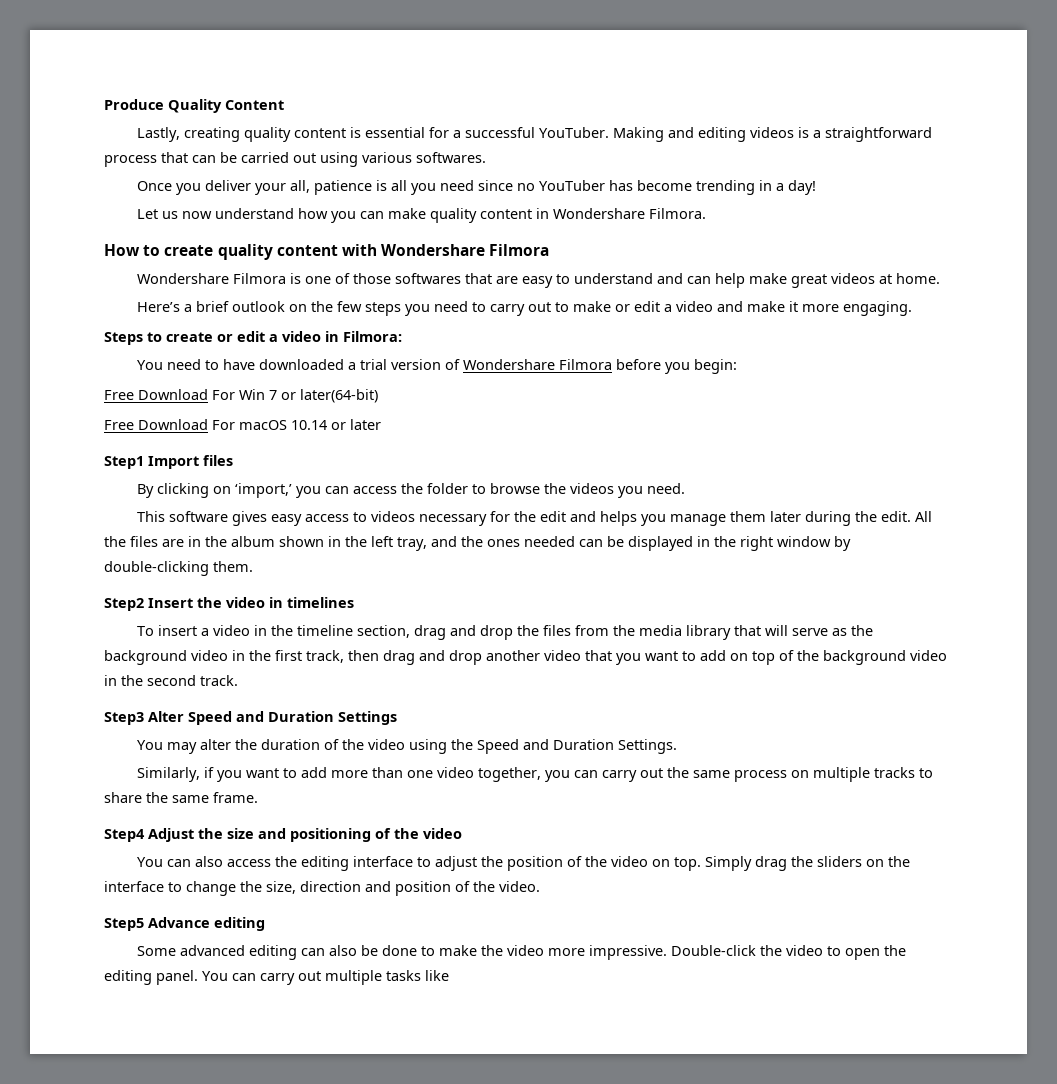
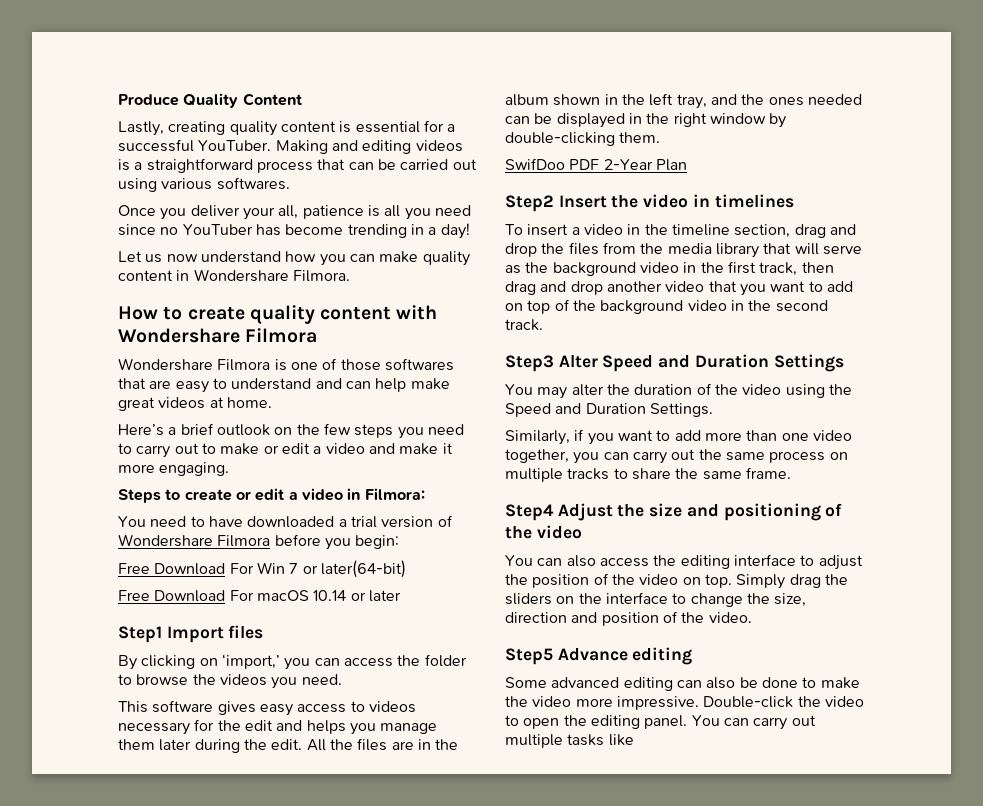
+ SwifDoo PDF 2-Year Plan

